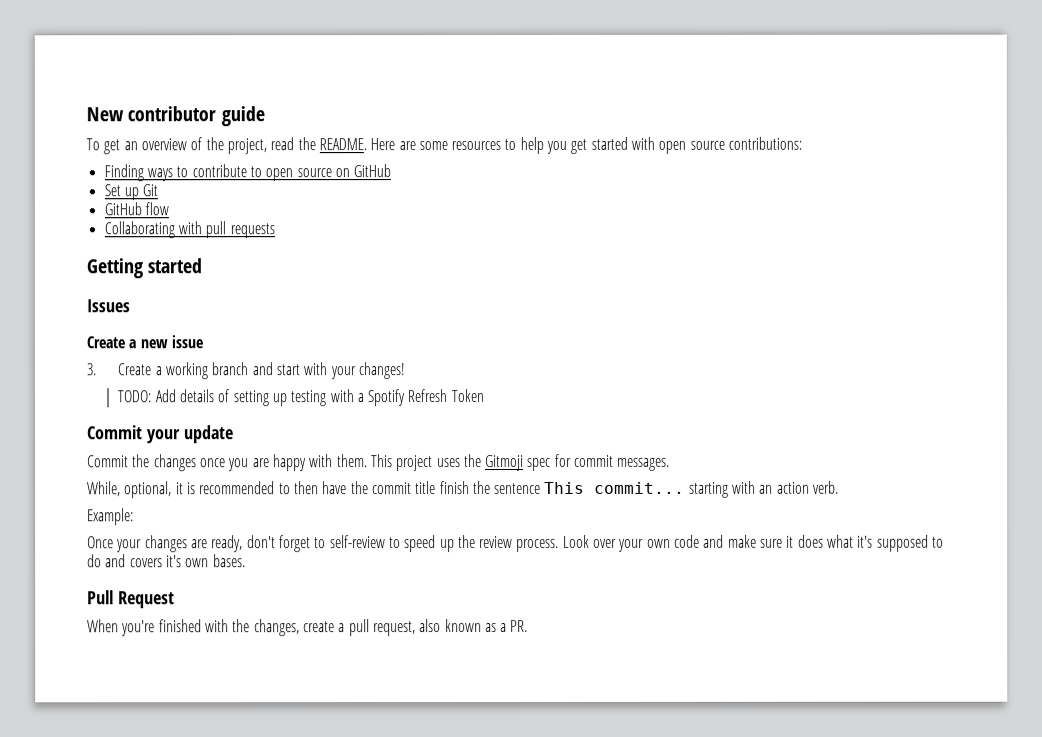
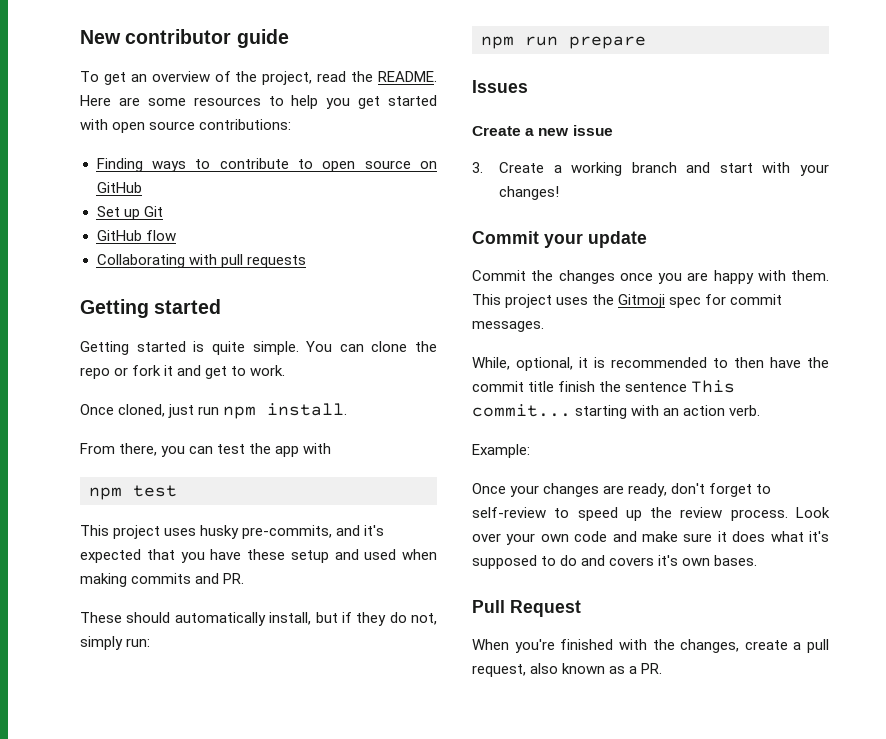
+ Getting started is quite simple. You can clone the repo or fork it and get to work.
+ Once cloned, just run npm install.
+ From there, you can test the app with
+ npm test
+ This project uses husky pre-commits, and it's expected that you have these setup and used when making commits and PR.
+ These should automatically install, but if they do not, simply run:
+ npm run prepare
- TODO: Add details of setting up testing with a Spotify Refresh Token

